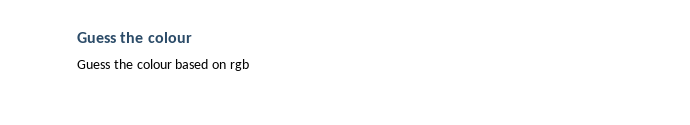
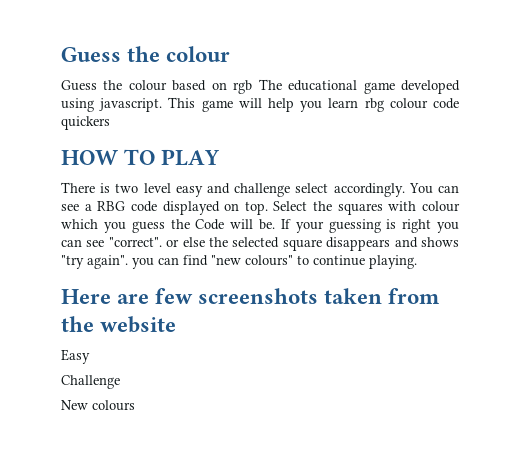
- Guess the colour based on rgb
+ Guess the colour based on rgb The educational game developed using javascript. This game will help you learn rbg colour code quickers
+ HOW TO PLAY
+ There is two level easy and challenge select accordingly. You can see a RBG code displayed on top. Select the squares with colour which you guess the Code will be. If your guessing is right you can see "correct". or else the selected square disappears and shows "try again". you can find "new colours" to continue playing.
+ Here are few screenshots taken from the website
+ Easy
+ Challenge
+ New colours

